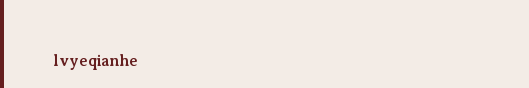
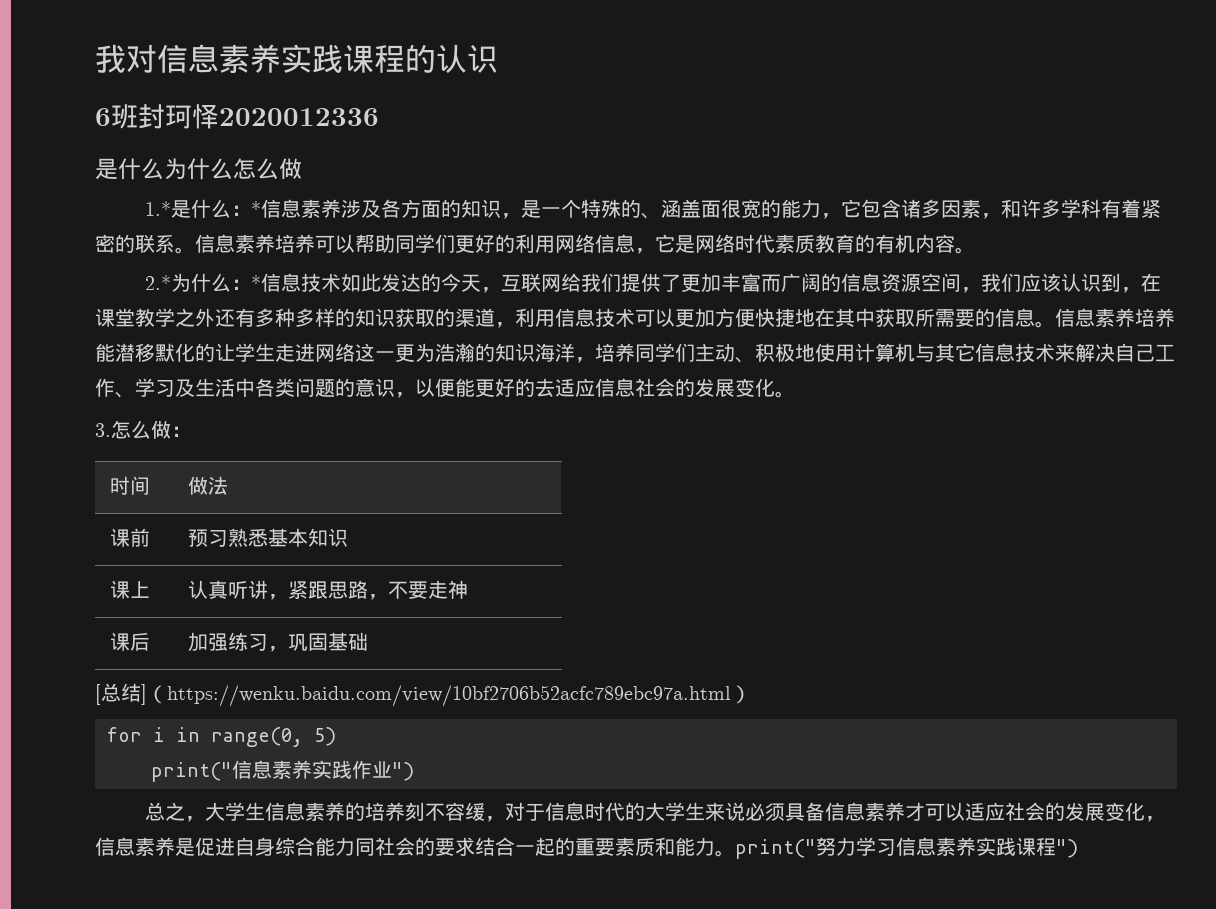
- lvyeqianhe
+ 我对信息素养实践课程的认识
+ 6班封珂怿2020012336
+ 是什么为什么怎么做
+ 1.*是什么：*信息素养涉及各方面的知识，是一个特殊的、涵盖面很宽的能力，它包含诸多因素，和许多学科有着紧密的联系。信息素养培养可以帮助同学们更好的利用网络信息，它是网络时代素质教育的有机内容。
+ 2.*为什么：*信息技术如此发达的今天，互联网给我们提供了更加丰富而广阔的信息资源空间，我们应该认识到，在课堂教学之外还有多种多样的知识获取的渠道，利用信息技术可以更加方便快捷地在其中获取所需要的信息。信息素养培养能潜移默化的让学生走进网络这一更为浩瀚的知识海洋，培养同学们主动、积极地使用计算机与其它信息技术来解决自己工作、学习及生活中各类问题的意识，以便能更好的去适应信息社会的发展变化。
+ 3.怎么做：
+ 时间 | 做法
+ 课前 | 预习熟悉基本知识
+ 课上 | 认真听讲，紧跟思路，不要走神
+ 课后 | 加强练习，巩固基础
+ [总结]（https://wenku.baidu.com/view/10bf2706b52acfc789ebc97a.html）
+ for i in range(0, 5)
+ print("信息素养实践作业")
+ 总之，大学生信息素养的培养刻不容缓，对于信息时代的大学生来说必须具备信息素养才可以适应社会的发展变化，信息素养是促进自身综合能力同社会的要求结合一起的重要素质和能力。print("努力学习信息素养实践课程")

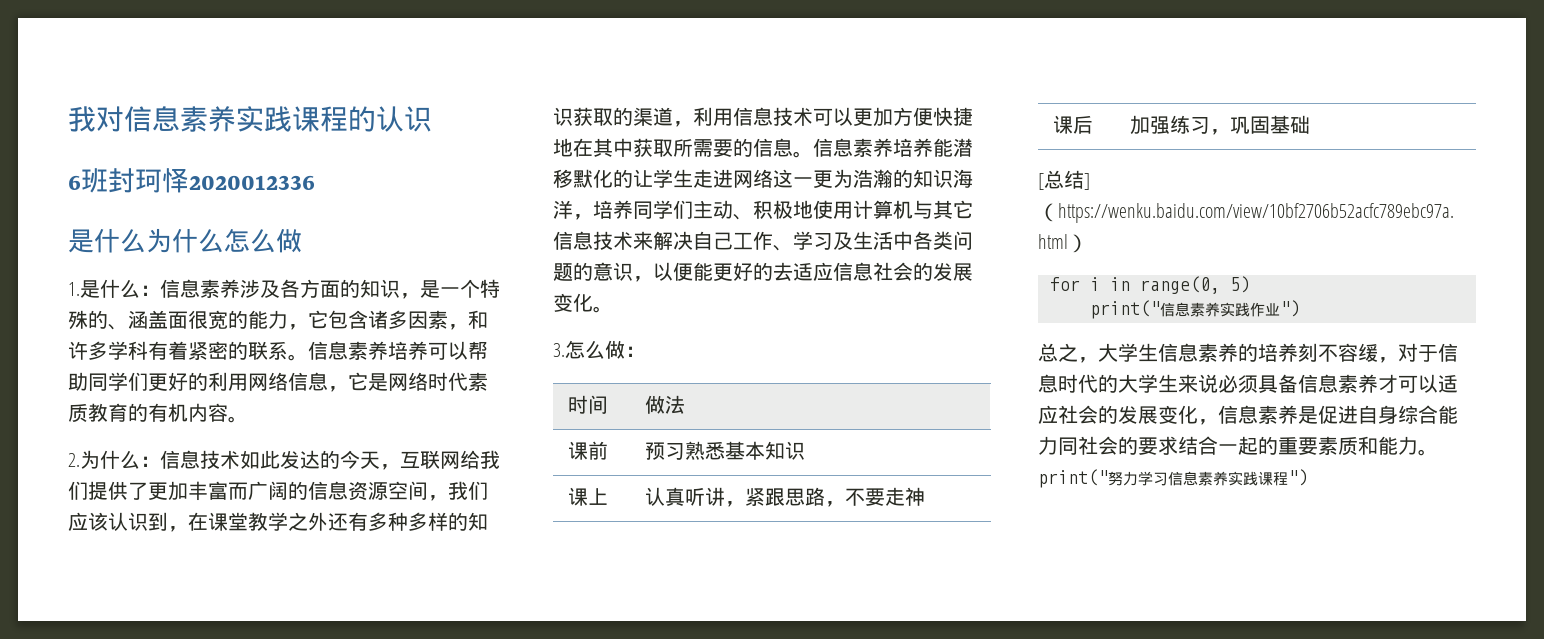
- 1.*是什么：*信息素养涉及各方面的知识，是一个特殊的、涵盖面很宽的能力，它包含诸多因素，和许多学科有着紧密的联系。
+ 1.是什么：信息素养涉及各方面的知识，是一个特殊的、涵盖面很宽的能力，它包含诸多因素，和许多学科有着紧密的联系。
- 2.*为什么：*信息技术如此发达的今天，互联网给我们提供了更加丰富而广阔的信息资源空间，我们应该认识到，在课堂教学之外还有多种多样的知识获取的渠道，利用信息技术可以更加方便快捷地在其中获取所需要的信息。
+ 2.为什么：信息技术如此发达的今天，互联网给我们提供了更加丰富而广阔的信息资源空间，我们应该认识到，在课堂教学之外还有多种多样的知识获取的渠道，利用信息技术可以更加方便快捷地在其中获取所需要的信息。

